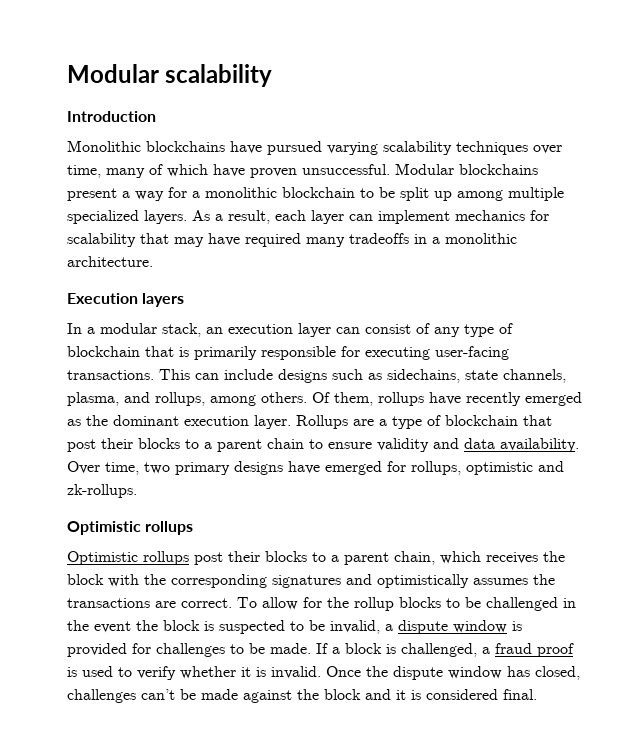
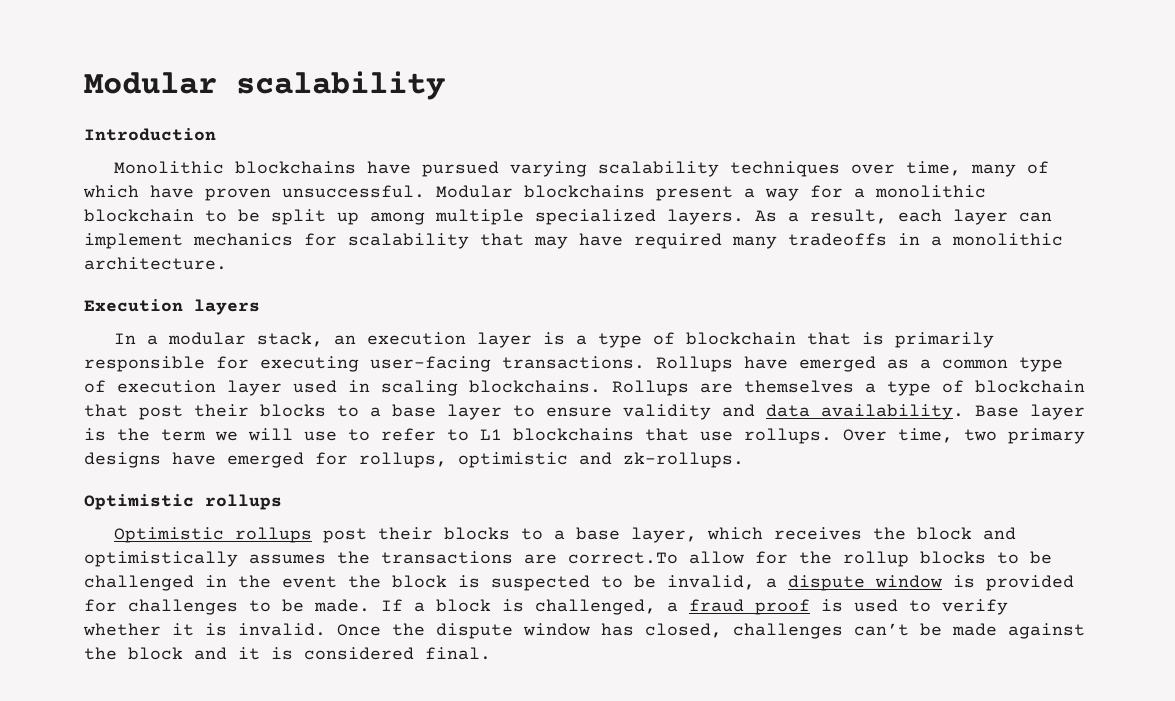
- In a modular stack, an execution layer can consist of any type of blockchain that is primarily responsible for executing user-facing transactions.
+ In a modular stack, an execution layer is a type of blockchain that is primarily responsible for executing user-facing transactions.
- This can include designs such as sidechains, state channels, plasma, and rollups, among others. Of them, rollups have recently emerged as the dominant execution layer.
+ Rollups have emerged as a common type of execution layer used in scaling blockchains.
- Rollups are a type of blockchain that post their blocks to a parent chain to ensure validity and data availability.
+ Rollups are themselves a type of blockchain that post their blocks to a base layer to ensure validity and data availability.
+ Base layer is the term we will use to refer to L1 blockchains that use rollups.
- Optimistic rollups post their blocks to a parent chain, which receives the block with the corresponding signatures and optimistically assumes the transactions are correct. To allow for the rollup blocks to be challenged in the event the block is suspected to be invalid, a dispute window is provided for challenges to be made.
+ Optimistic rollups post their blocks to a base layer, which receives the block and optimistically assumes the transactions are correct.To allow for the rollup blocks to be challenged in the event the block is suspected to be invalid, a dispute window is provided for challenges to be made.

